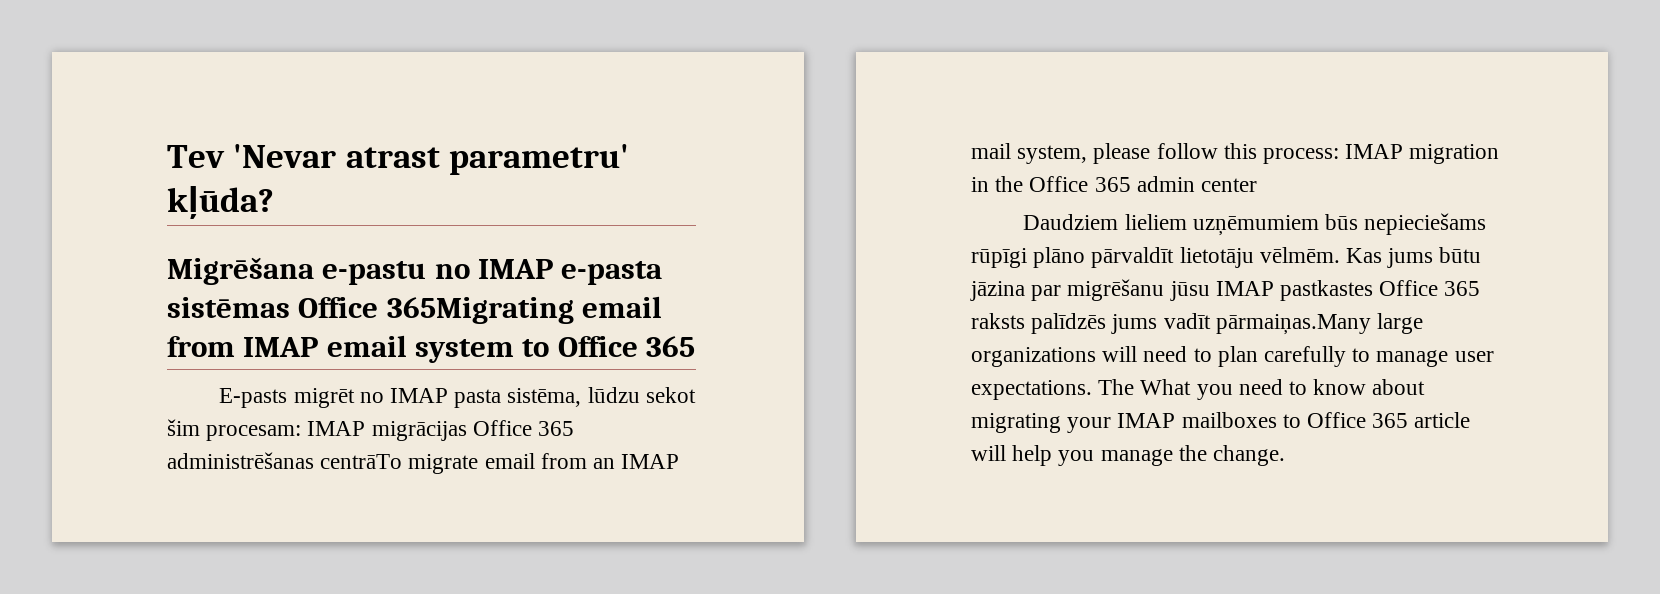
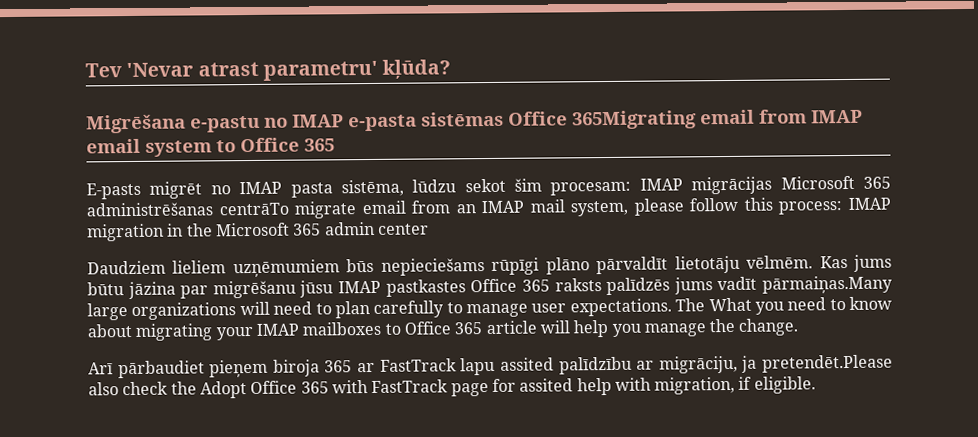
- E-pasts migrēt no IMAP pasta sistēma, lūdzu sekot šim procesam: IMAP migrācijas Office 365 administrēšanas centrāTo migrate email from an IMAP mail system, please follow this process: IMAP migration in the Office 365 admin center
+ E-pasts migrēt no IMAP pasta sistēma, lūdzu sekot šim procesam: IMAP migrācijas Microsoft 365 administrēšanas centrāTo migrate email from an IMAP mail system, please follow this process: IMAP migration in the Microsoft 365 admin center
+ Arī pārbaudiet pieņem biroja 365 ar FastTrack lapu assited palīdzību ar migrāciju, ja pretendēt.Please also check the Adopt Office 365 with FastTrack page for assited help with migration, if eligible.

